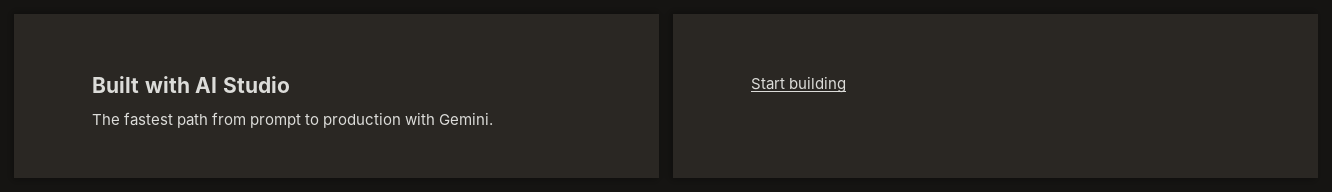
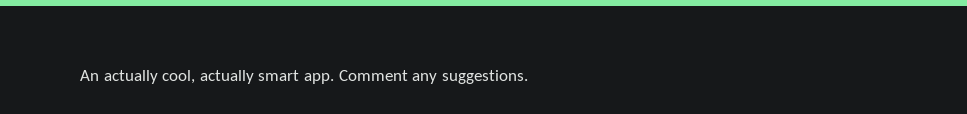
- Built with AI Studio
- The fastest path from prompt to production with Gemini.
- Start building
+ An actually cool, actually smart app. Comment any suggestions.

